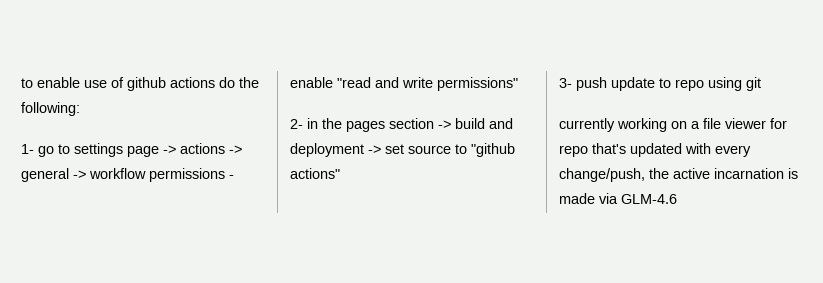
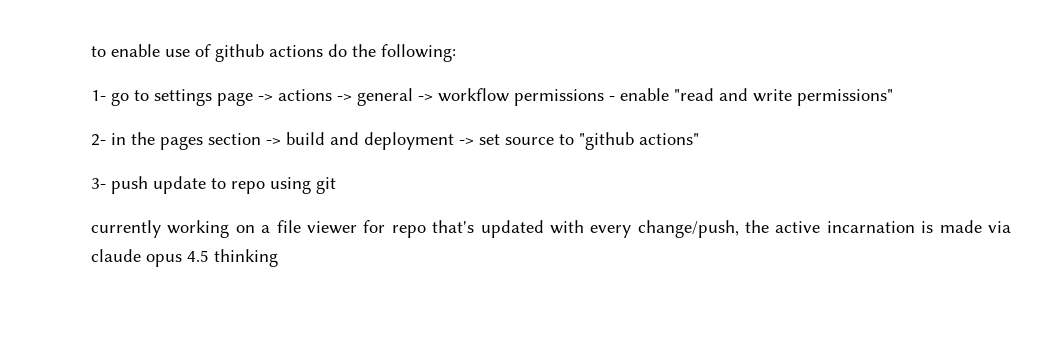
- currently working on a file viewer for repo that's updated with every change/push, the active incarnation is made via GLM-4.6
+ currently working on a file viewer for repo that's updated with every change/push, the active incarnation is made via claude opus 4.5 thinking

